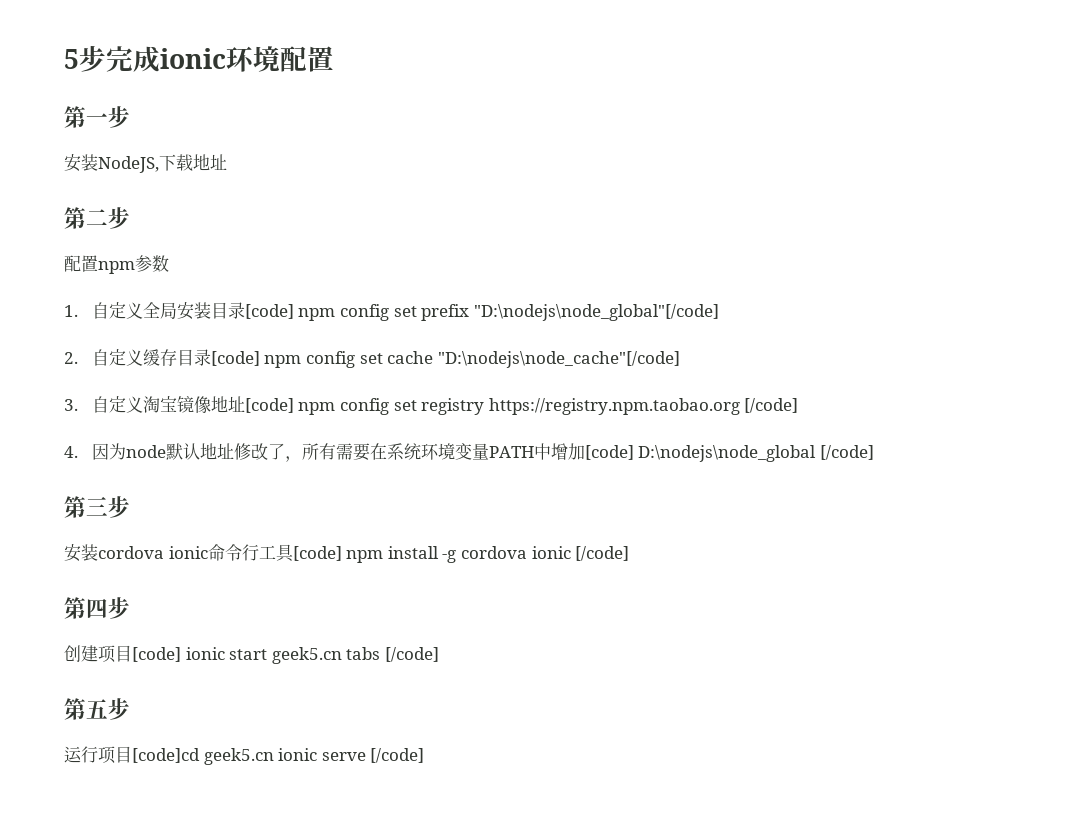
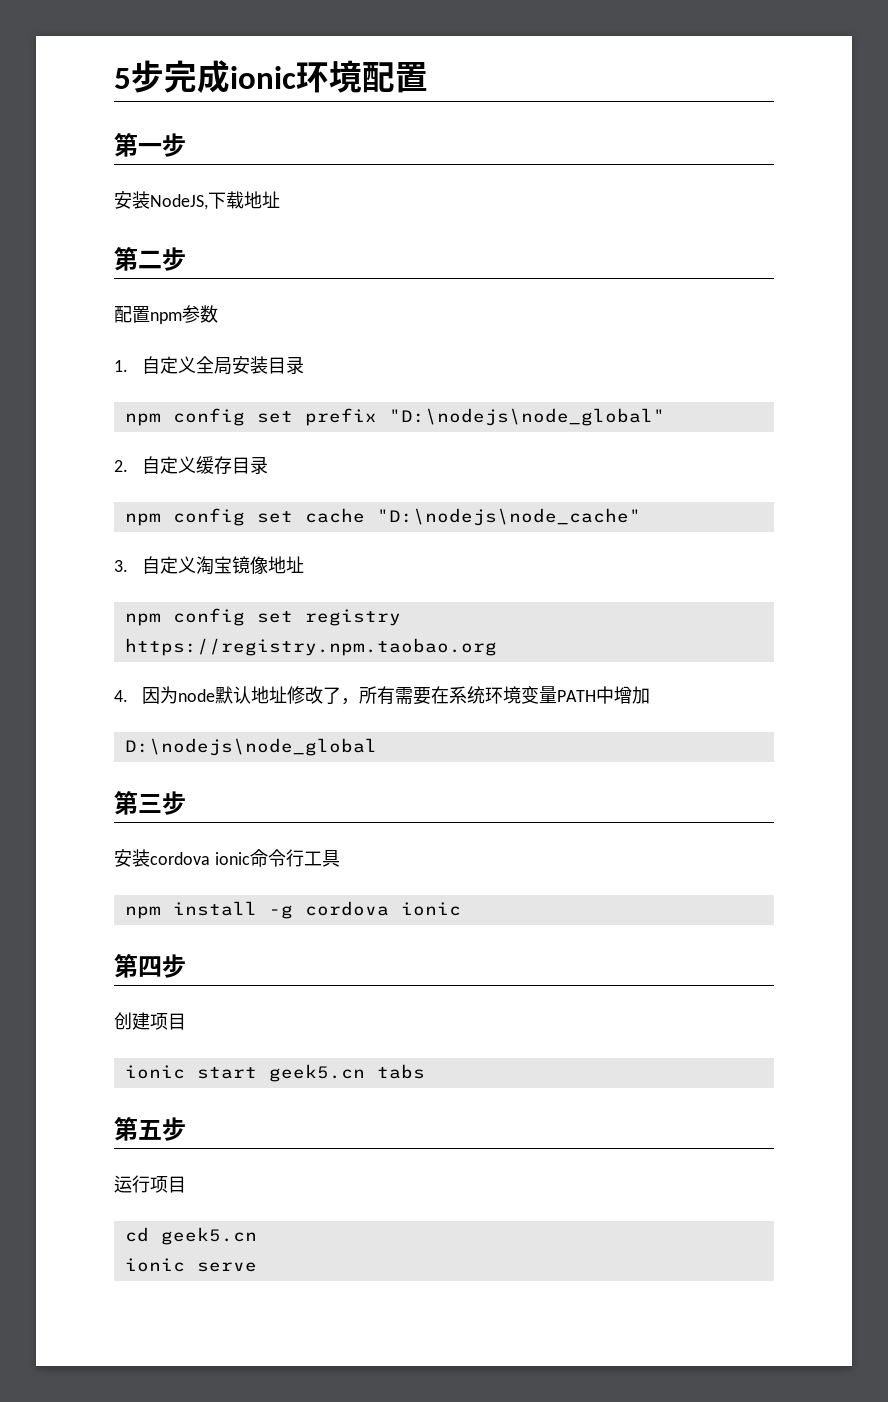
- 1.自定义全局安装目录[code] npm config set prefix "D:\nodejs\node_global"[/code]
+ 1.自定义全局安装目录
+ npm config set prefix "D:\nodejs\node_global"
- 2.自定义缓存目录[code] npm config set cache "D:\nodejs\node_cache"[/code]
+ 2.自定义缓存目录
+ npm config set cache "D:\nodejs\node_cache"
- 3.自定义淘宝镜像地址[code] npm config set registry https://registry.npm.taobao.org [/code]
+ 3.自定义淘宝镜像地址
+ npm config set registry https://registry.npm.taobao.org
- 4.因为node默认地址修改了，所有需要在系统环境变量PATH中增加[code] D:\nodejs\node_global [/code]
+ 4.因为node默认地址修改了，所有需要在系统环境变量PATH中增加
+ D:\nodejs\node_global
- 安装cordova ionic命令行工具[code] npm install -g cordova ionic [/code]
+ 安装cordova ionic命令行工具
+ npm install -g cordova ionic
- 创建项目[code] ionic start geek5.cn tabs [/code]
+ 创建项目
+ ionic start geek5.cn tabs
- 运行项目[code]cd geek5.cn ionic serve [/code]
+ 运行项目
+ cd geek5.cn
+ ionic serve

